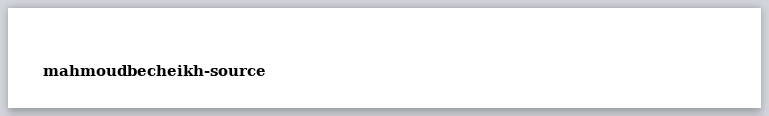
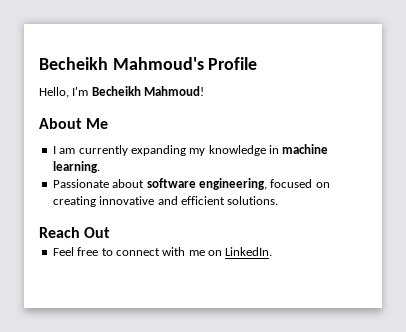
- mahmoudbecheikh-source
+ Becheikh Mahmoud's Profile
+ Hello, I'm Becheikh Mahmoud!
+ About Me
+ I am currently expanding my knowledge in machine learning.
+ Passionate about software engineering, focused on creating innovative and efficient solutions.
+ Reach Out
+ Feel free to connect with me on LinkedIn.

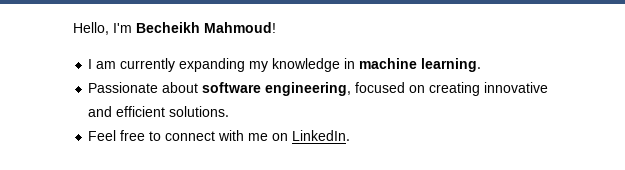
- Becheikh Mahmoud's Profile
- About Me
- Reach Out

